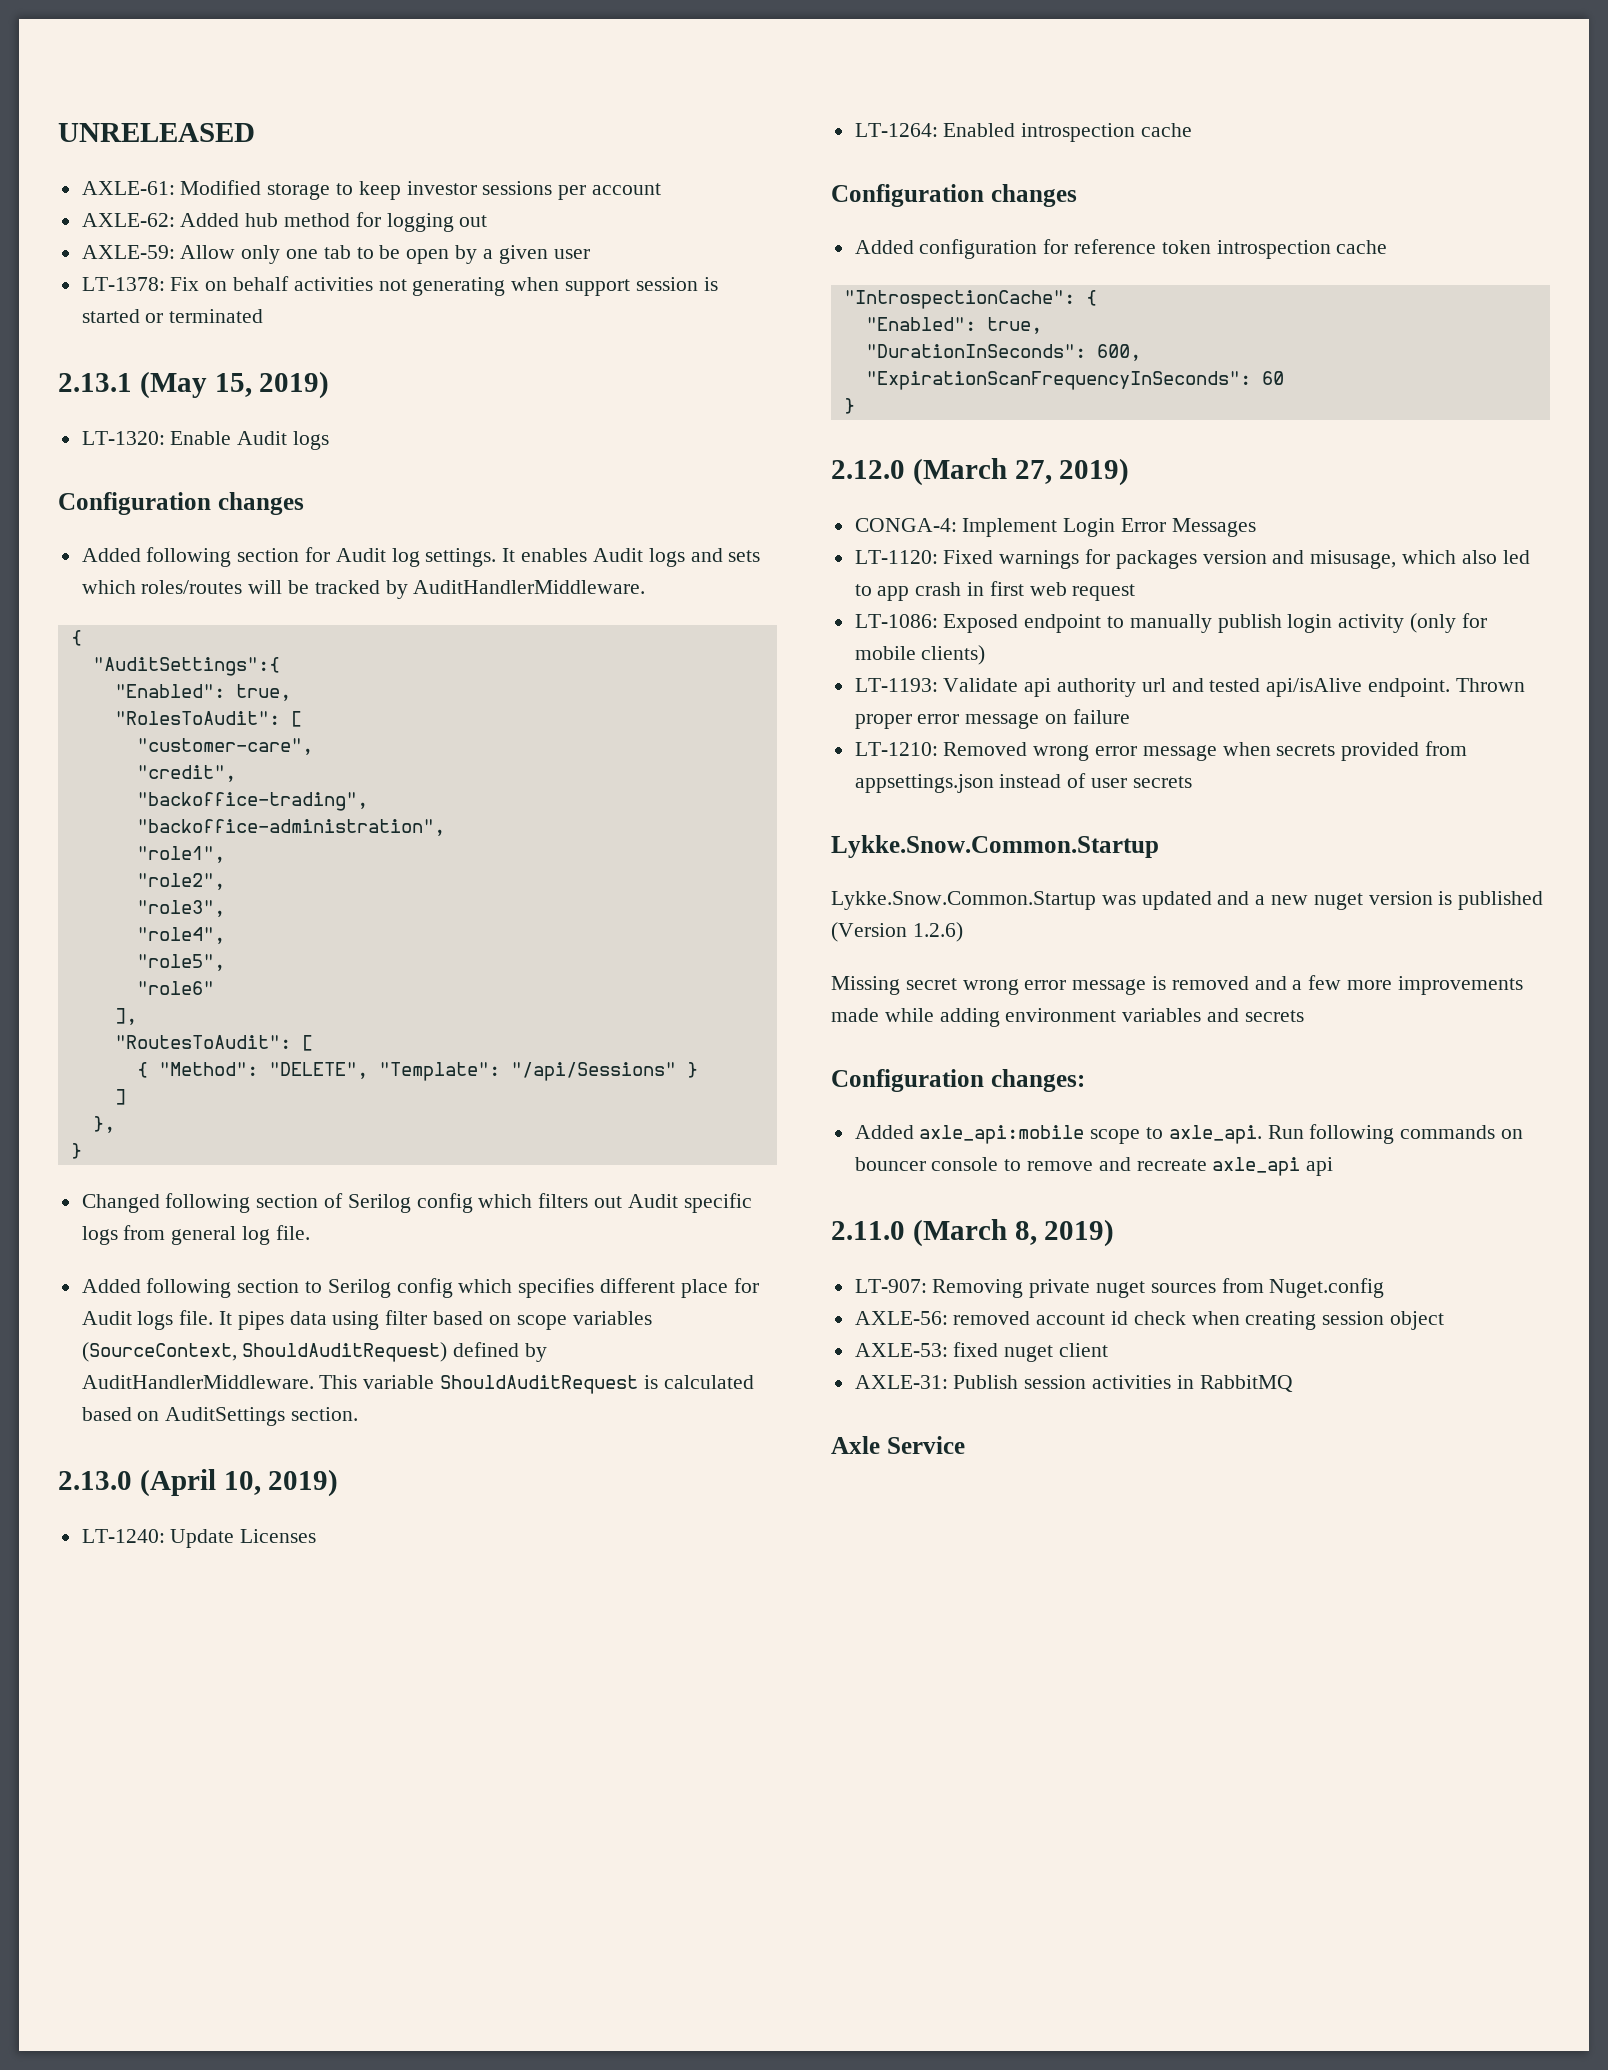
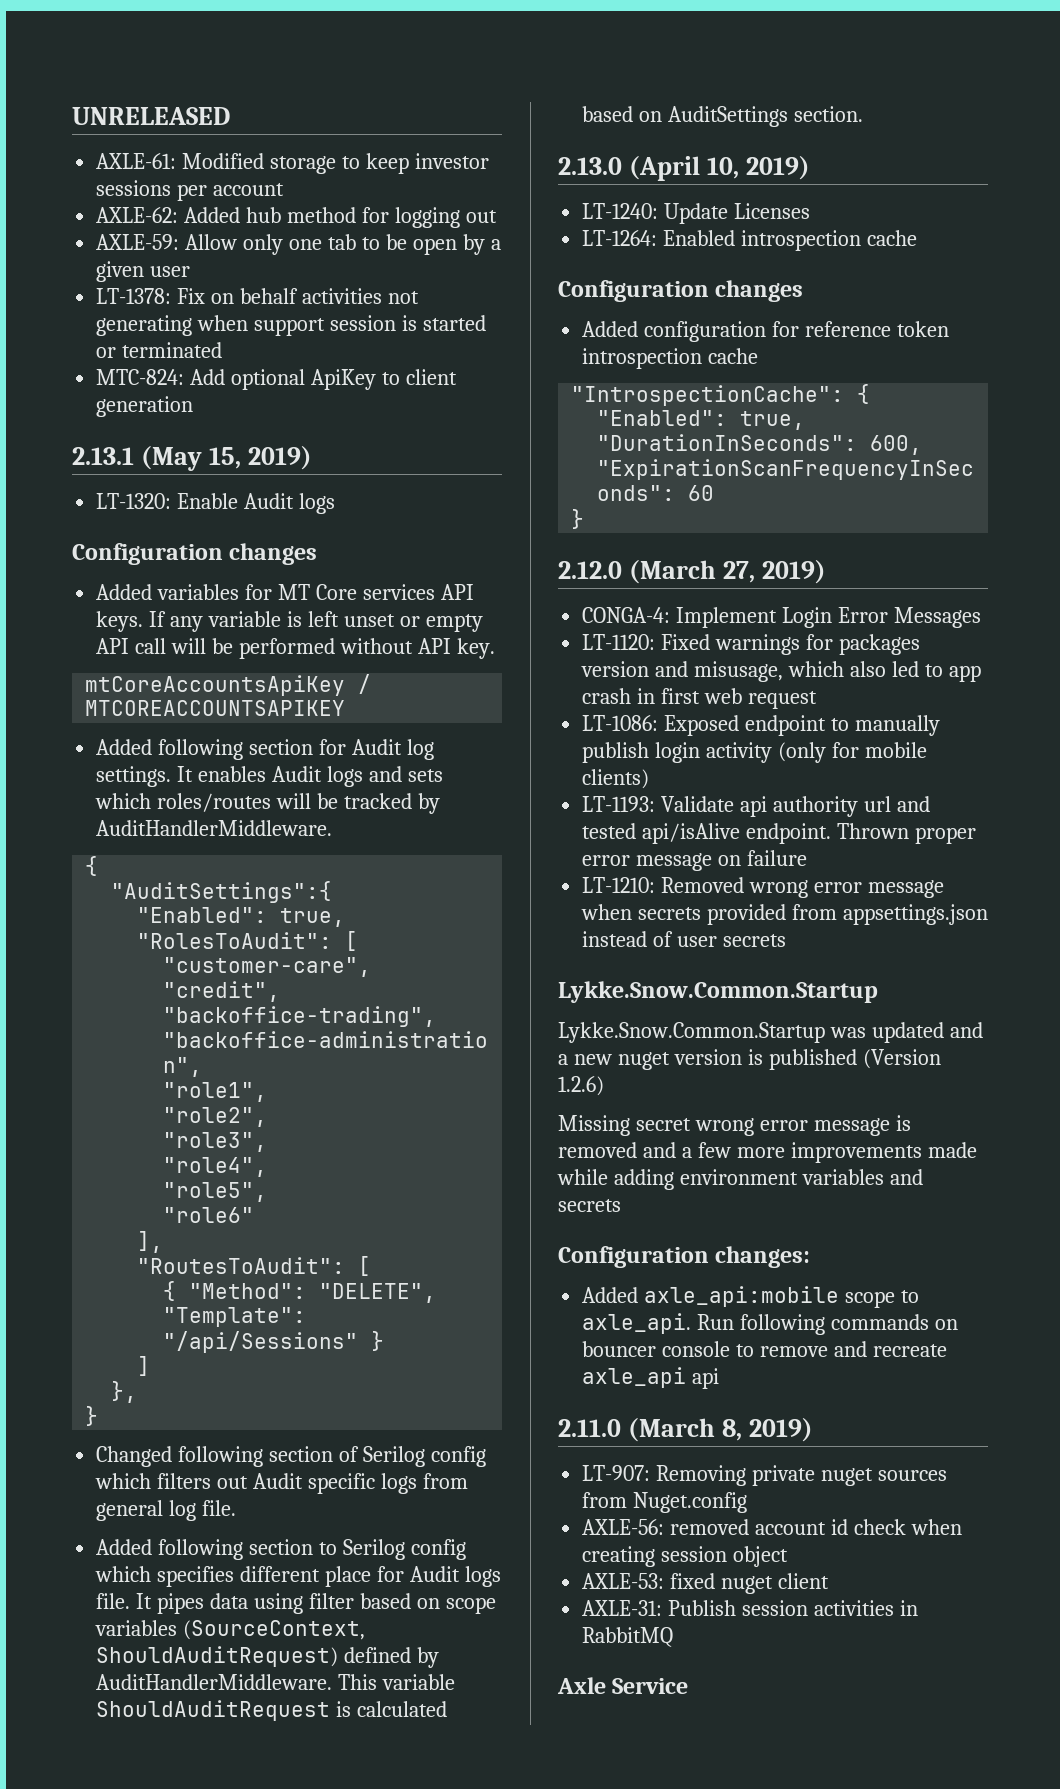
+ MTC-824: Add optional ApiKey to client generation
+ Added variables for MT Core services API keys. If any variable is left unset or empty API call will be performed without API key.
+ mtCoreAccountsApiKey / MTCOREACCOUNTSAPIKEY

